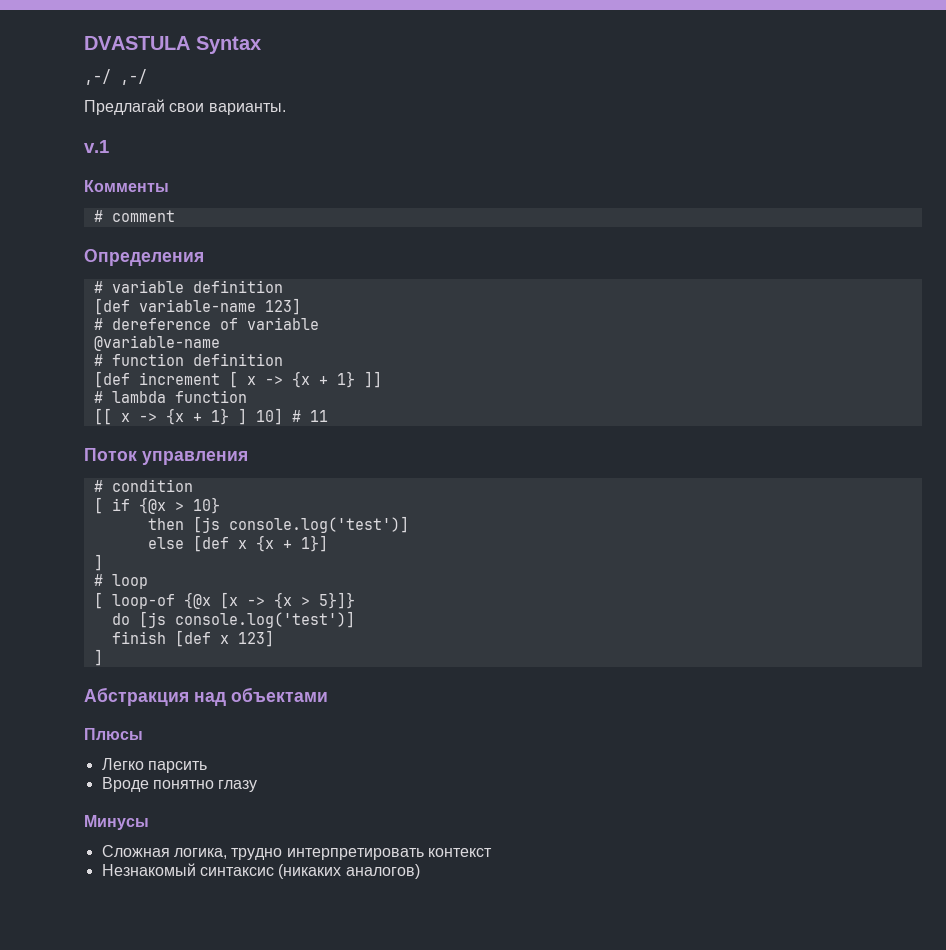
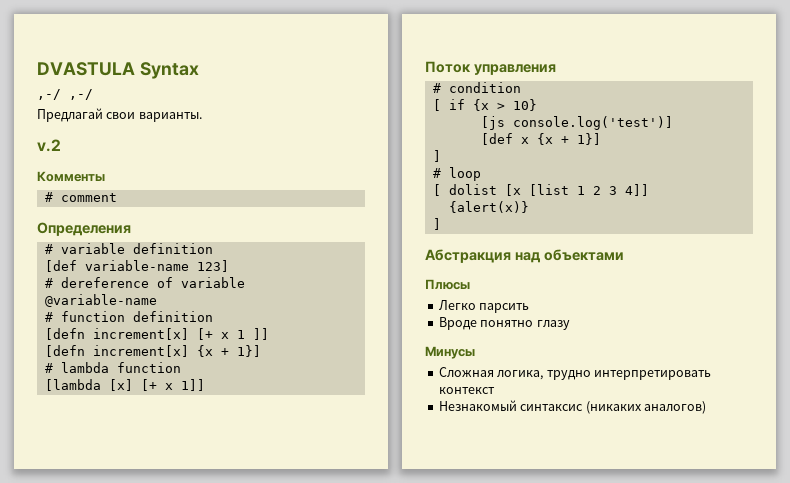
- v.1
+ v.2
- [def increment [ x -> {x + 1} ]]
+ [defn increment[x] [+ x 1 ]]
+ [defn increment[x] {x + 1}]
  # lambda function
- [[ x -> {x + 1} ] 10] # 11
+ [lambda [x] [+ x 1]]
- [ if {@x > 10}
+ [ if {x > 10}
- then [js console.log('test')]
- else [def x {x + 1}]
+ [js console.log('test')]
+ [def x {x + 1}]
- [ loop-of {@x [x -> {x > 5}]}
- do [js console.log('test')]
- finish [def x 123]
+ [ dolist [x [list 1 2 3 4]]
+ {alert(x)}

